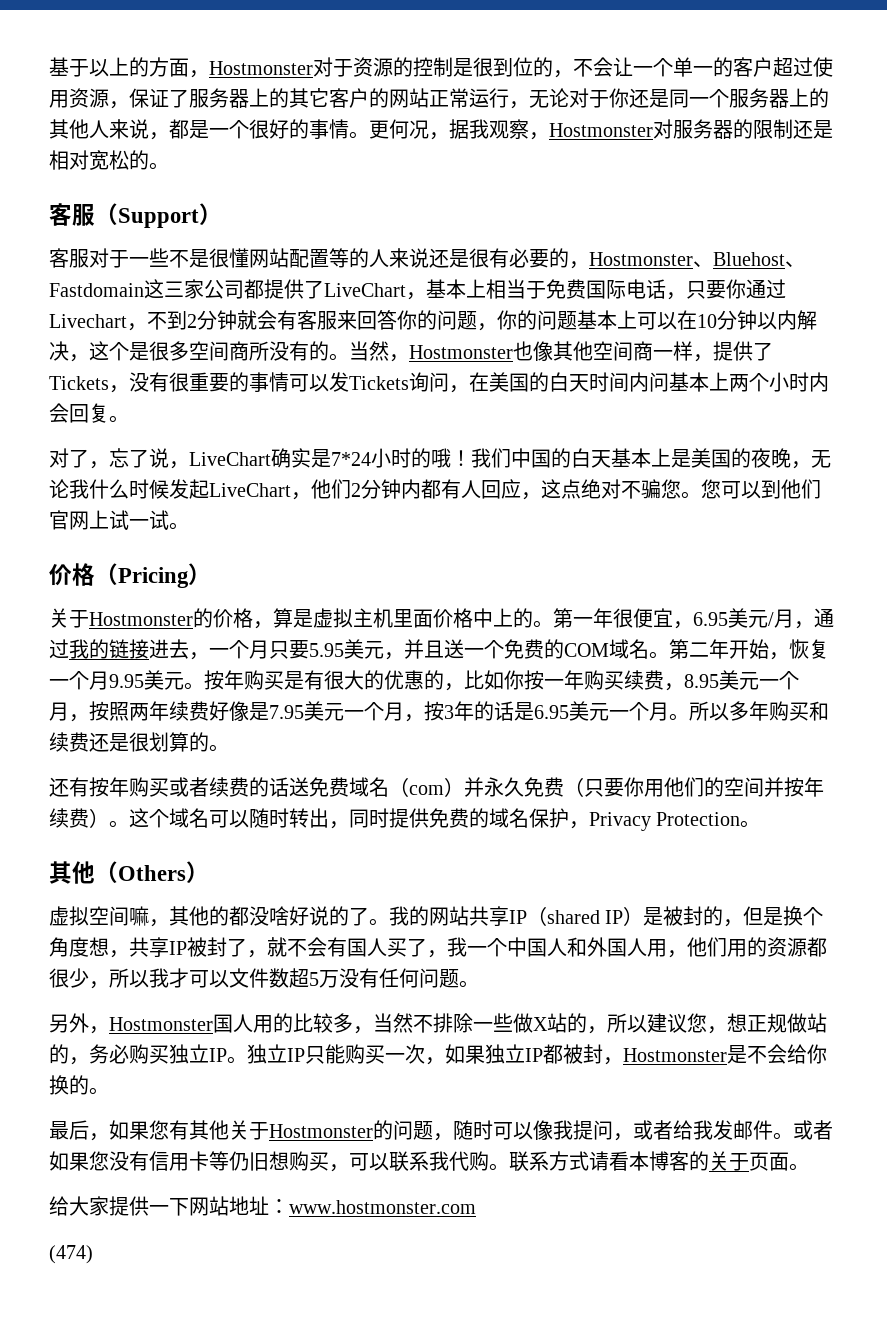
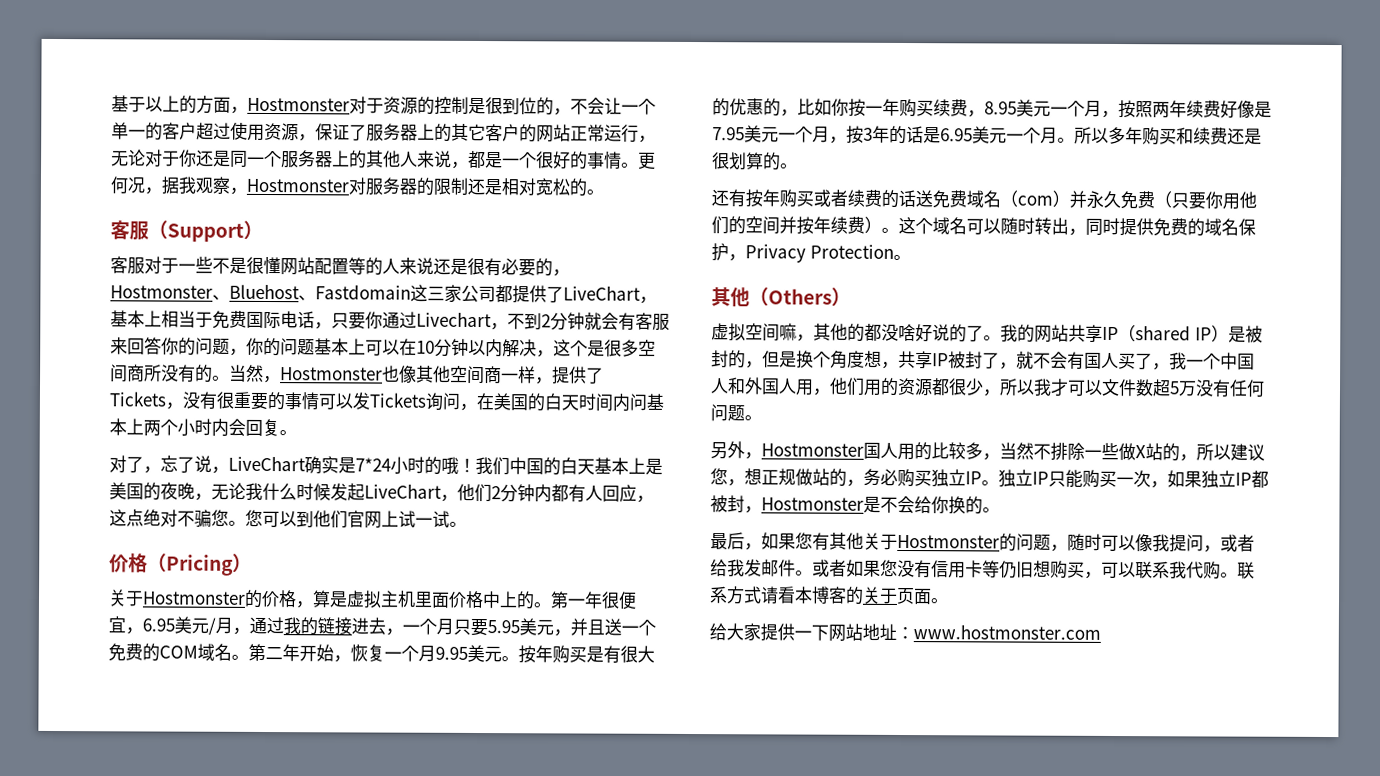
- (474)

